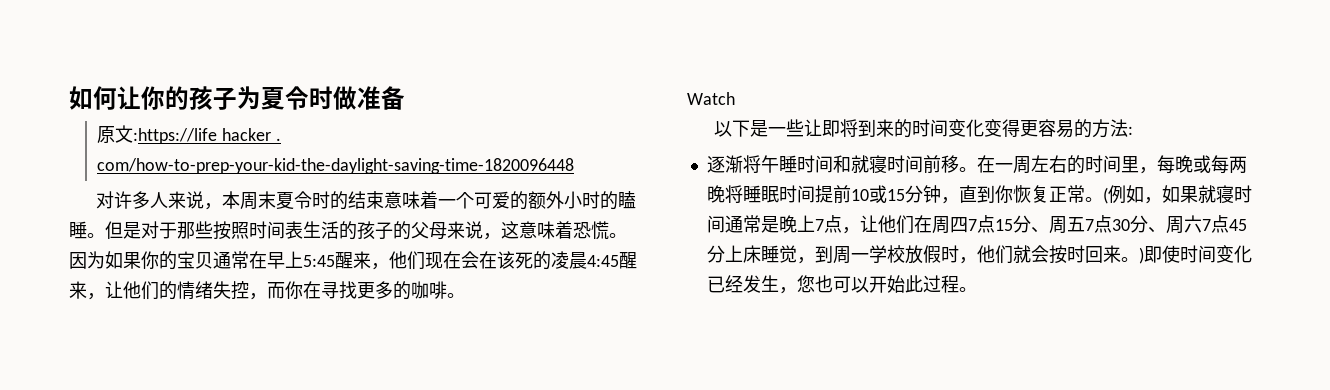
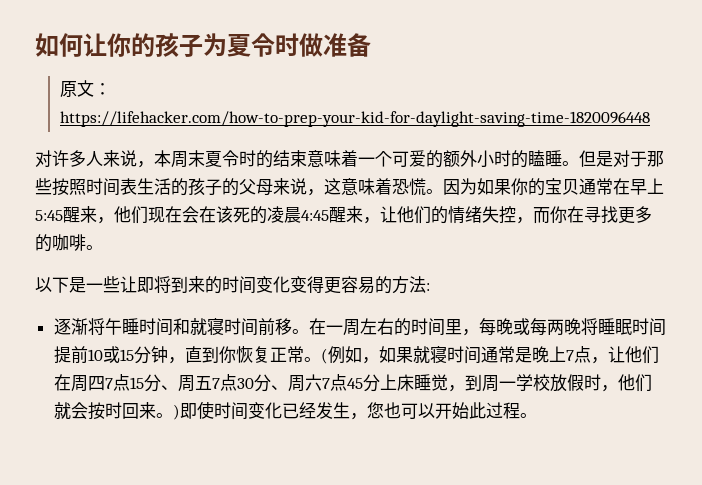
- 原文:https://life hacker . com/how-to-prep-your-kid-the-daylight-saving-time-1820096448
+ 原文：https://lifehacker.com/how-to-prep-your-kid-for-daylight-saving-time-1820096448
- Watch

